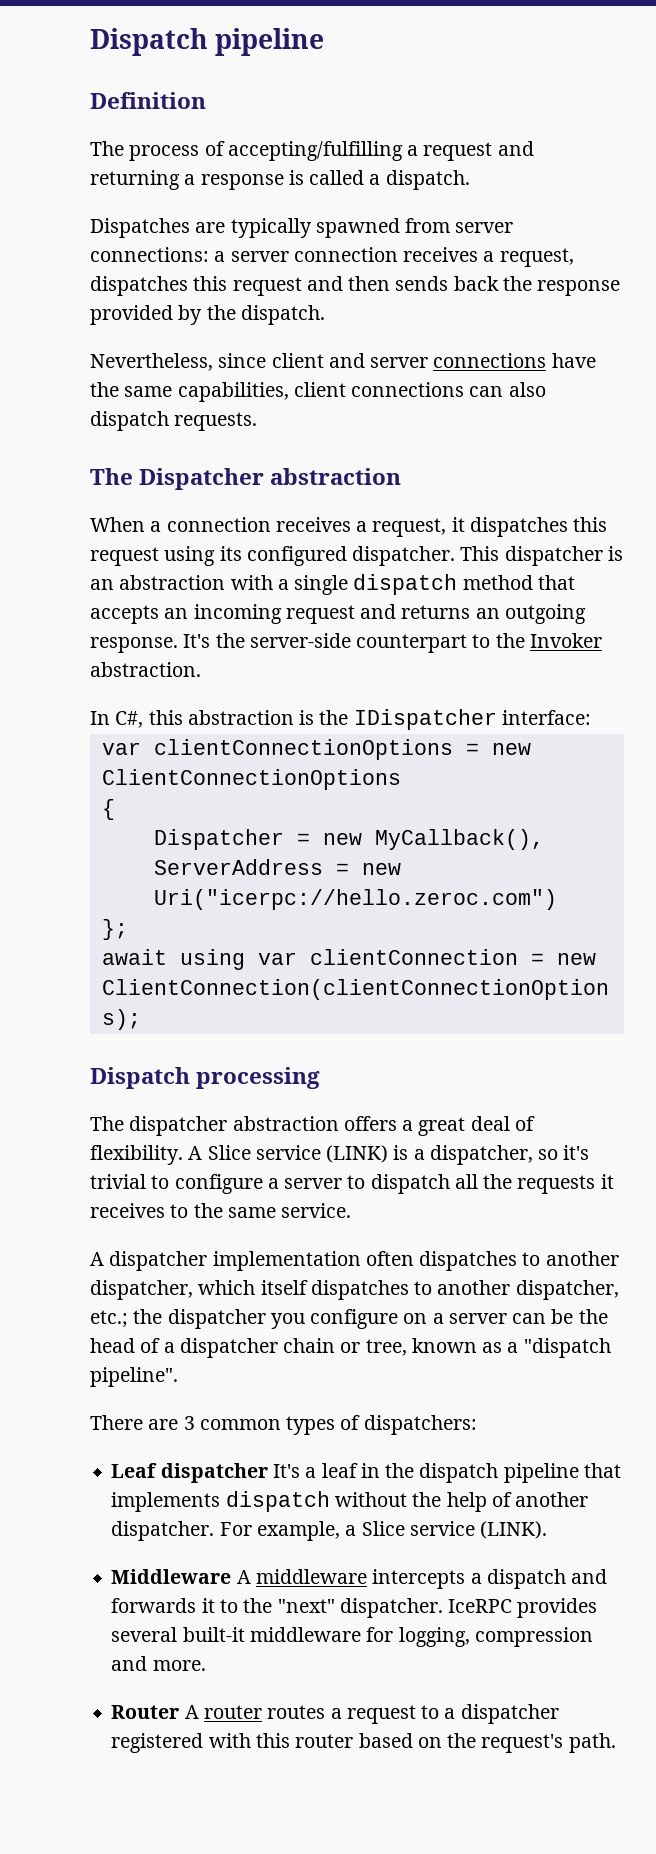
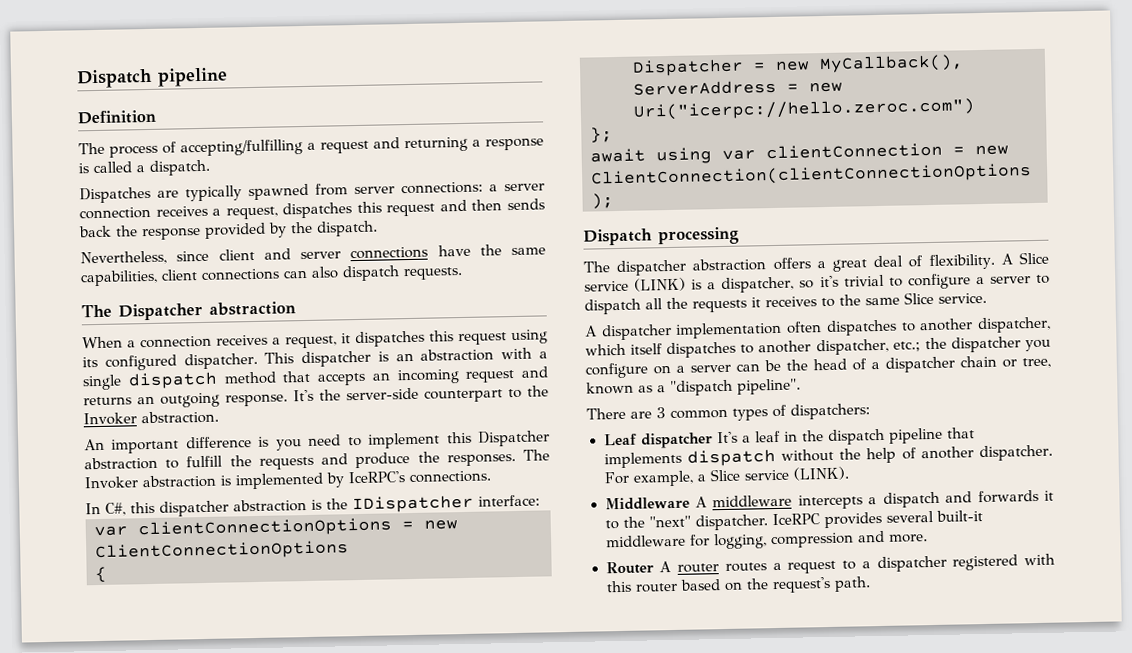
+ An important difference is you need to implement this Dispatcher abstraction to fulfill the requests and produce the responses. The Invoker abstraction is implemented by IceRPC's connections.
- In C#, this abstraction is the IDispatcher interface:
+ In C#, this dispatcher abstraction is the IDispatcher interface:
- A Slice service (LINK) is a dispatcher, so it's trivial to configure a server to dispatch all the requests it receives to the same service.
+ A Slice service (LINK) is a dispatcher, so it's trivial to configure a server to dispatch all the requests it receives to the same Slice service.

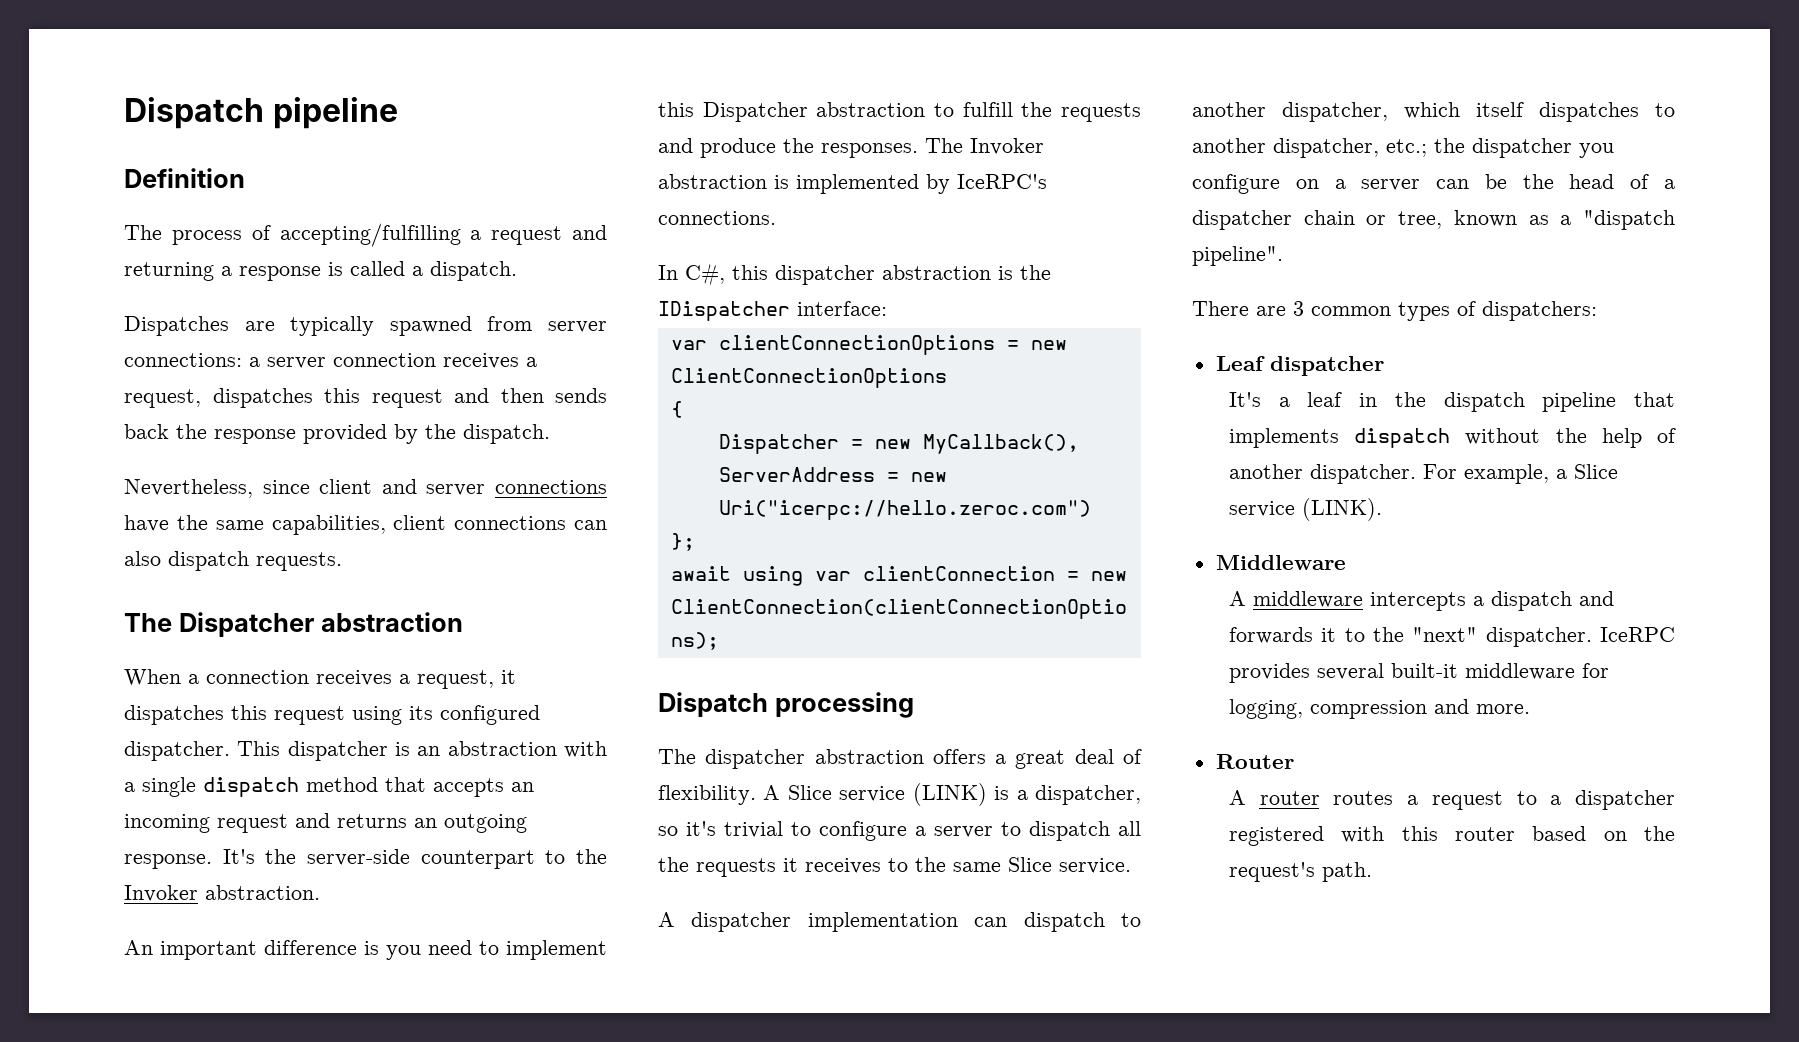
- A dispatcher implementation often dispatches to another dispatcher, which itself dispatches to another dispatcher, etc.; the dispatcher you configure on a server can be the head of a dispatcher chain or tree, known as a "dispatch pipeline".
+ A dispatcher implementation can dispatch to another dispatcher, which itself dispatches to another dispatcher, etc.; the dispatcher you configure on a server can be the head of a dispatcher chain or tree, known as a "dispatch pipeline".
- Leaf dispatcher It's a leaf in the dispatch pipeline that implements dispatch without the help of another dispatcher.
+ Leaf dispatcher
+ It's a leaf in the dispatch pipeline that implements dispatch without the help of another dispatcher.
- Middleware A middleware intercepts a dispatch and forwards it to the "next" dispatcher.
+ Middleware
+ A middleware intercepts a dispatch and forwards it to the "next" dispatcher.
- Router A router routes a request to a dispatcher registered with this router based on the request's path.
+ Router
+ A router routes a request to a dispatcher registered with this router based on the request's path.

